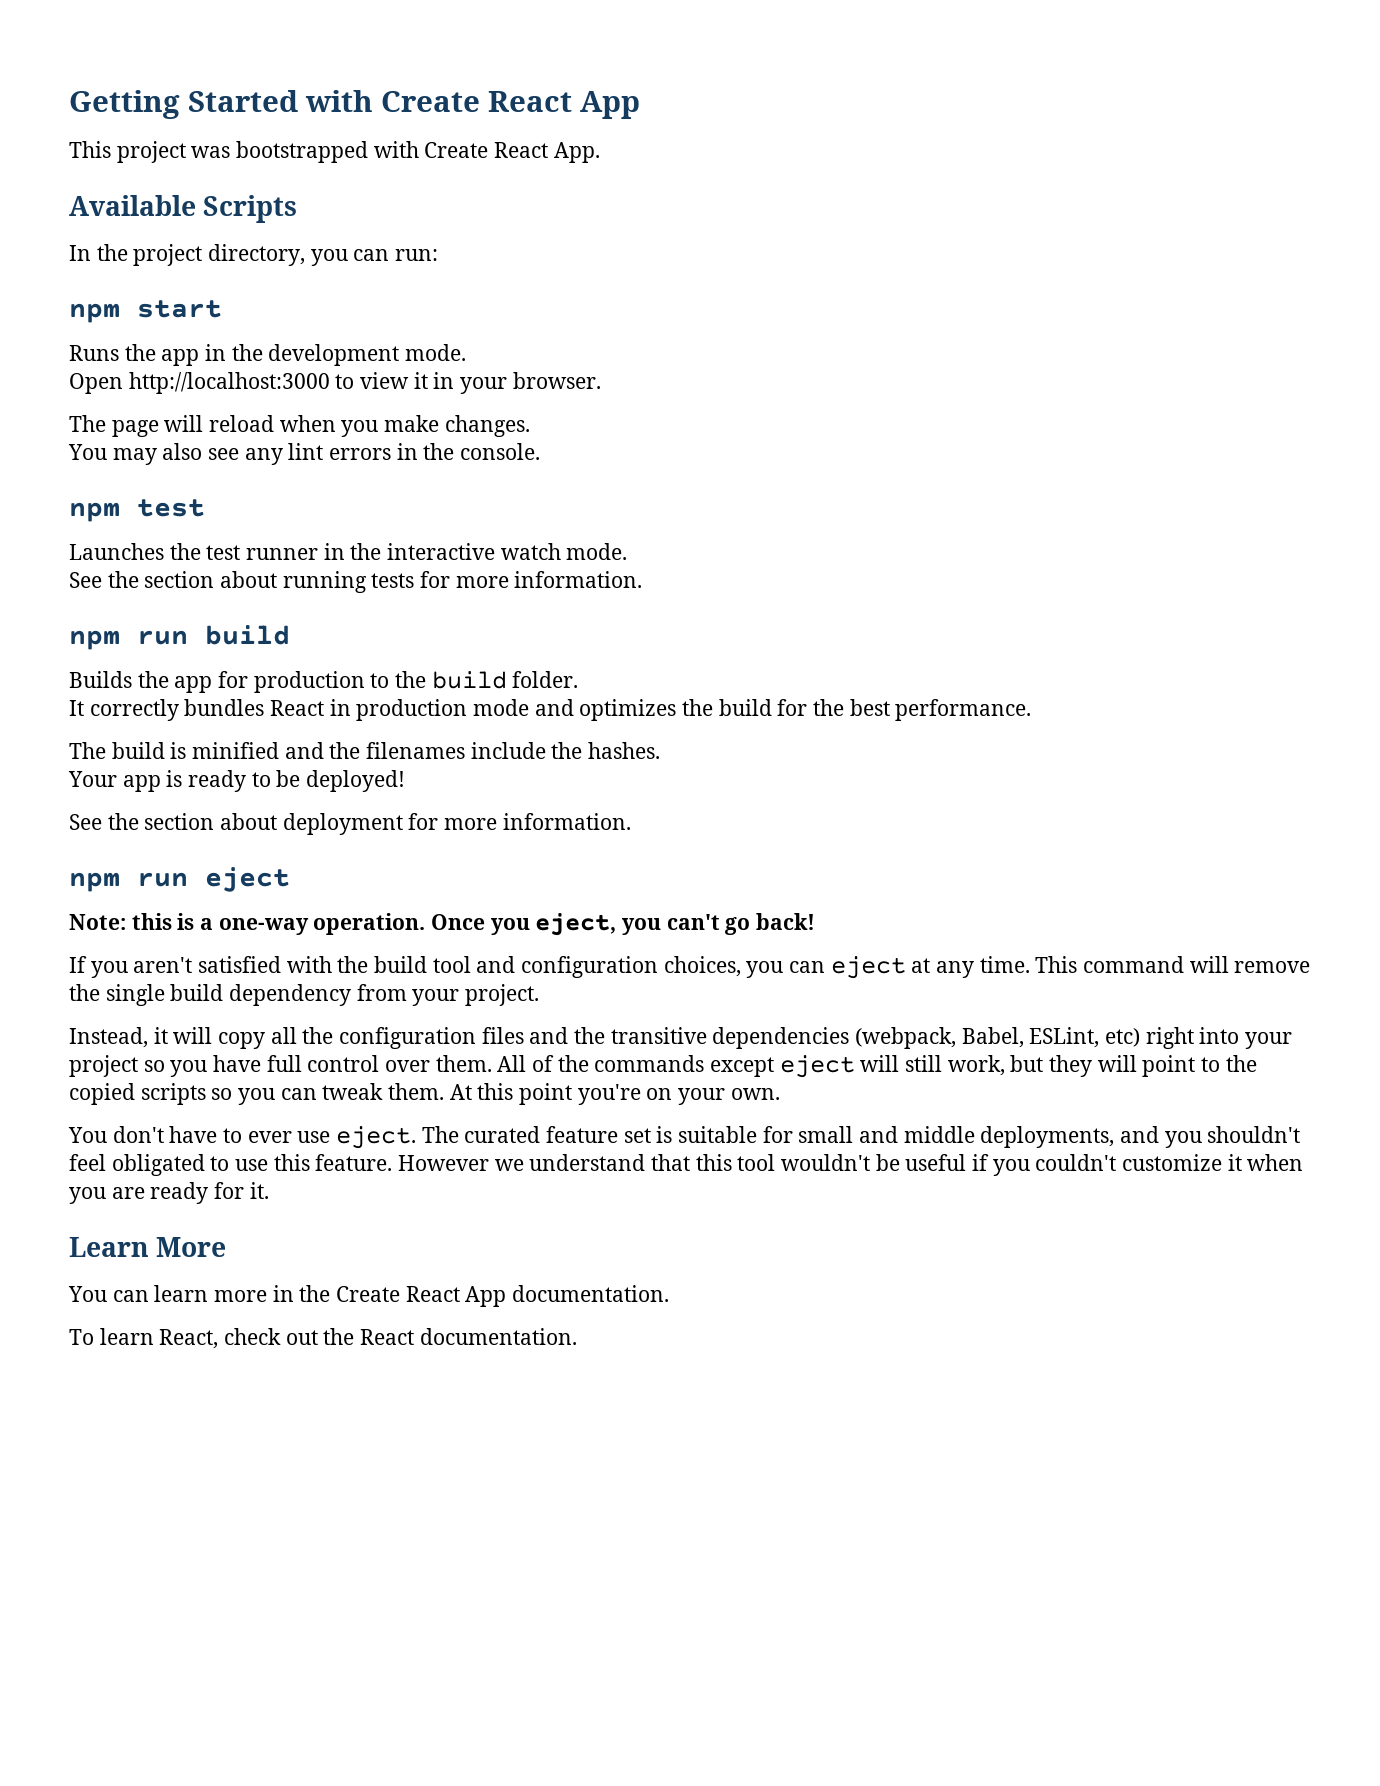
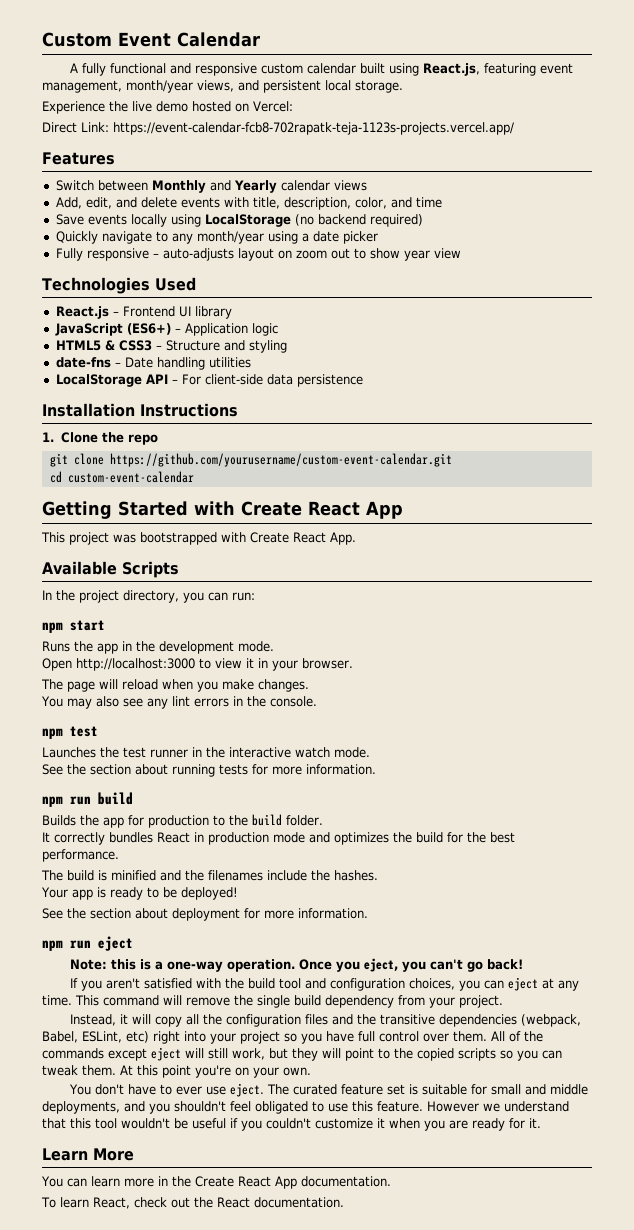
+ Custom Event Calendar
+ A fully functional and responsive custom calendar built using React.js, featuring event management, month/year views, and persistent local storage.
+ Experience the live demo hosted on Vercel:
+ Direct Link: https://event-calendar-fcb8-702rapatk-teja-1123s-projects.vercel.app/
+ Features
+ Switch between Monthly and Yearly calendar views
+ Add, edit, and delete events with title, description, color, and time
+ Save events locally using LocalStorage (no backend required)
+ Quickly navigate to any month/year using a date picker
+ Fully responsive – auto-adjusts layout on zoom out to show year view
+ Technologies Used
+ React.js – Frontend UI library
+ JavaScript (ES6+) – Application logic
+ HTML5 & CSS3 – Structure and styling
+ date-fns – Date handling utilities
+ LocalStorage API – For client-side data persistence
+ Installation Instructions
+ 1. Clone the repo
+ git clone https://github.com/yourusername/custom-event-calendar.git
+ cd custom-event-calendar

